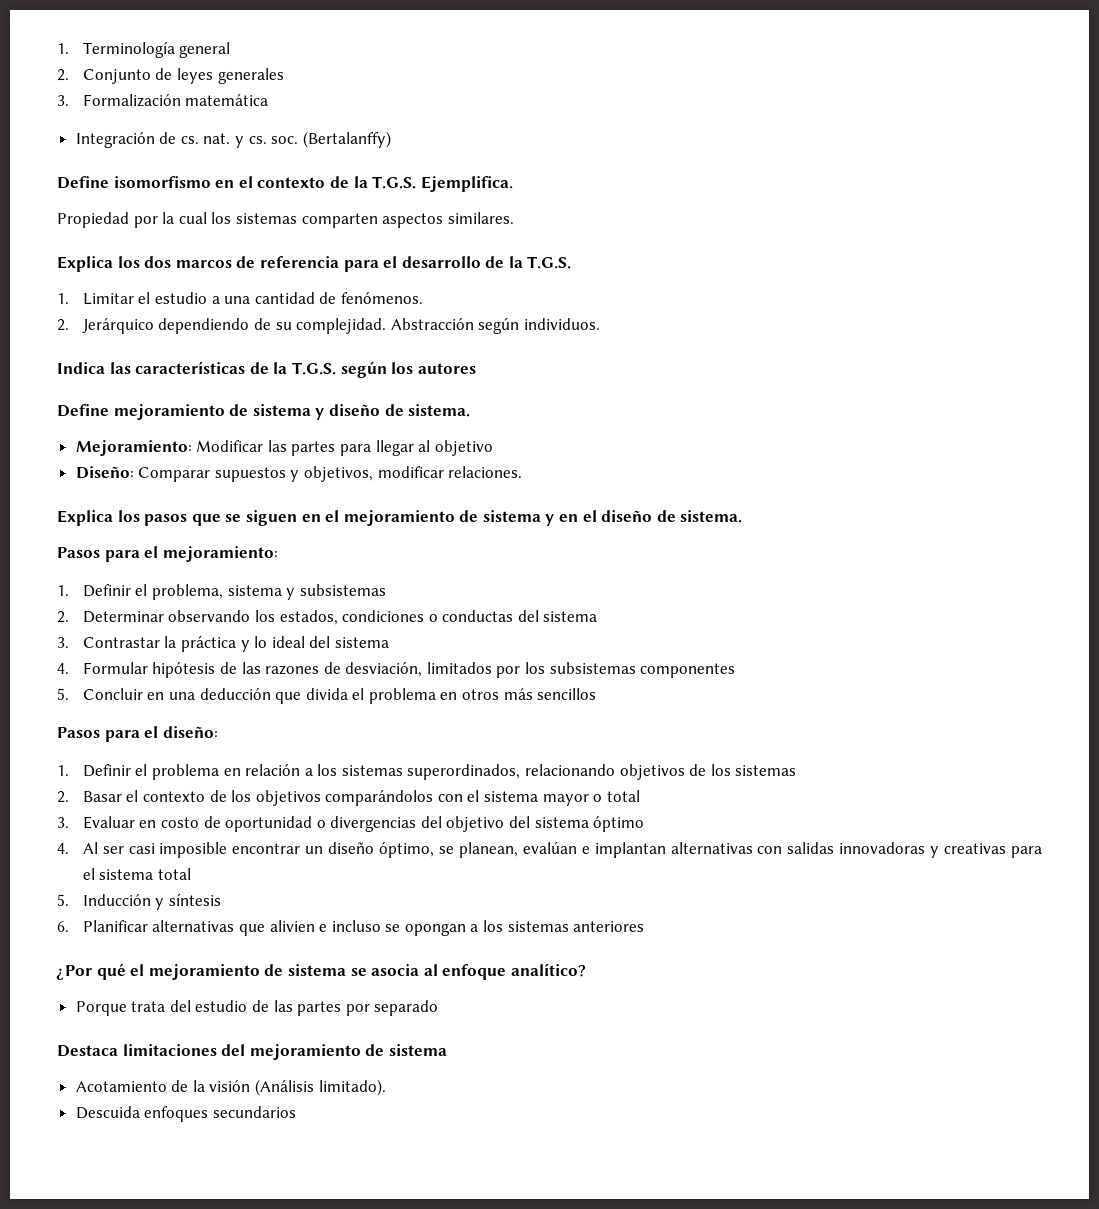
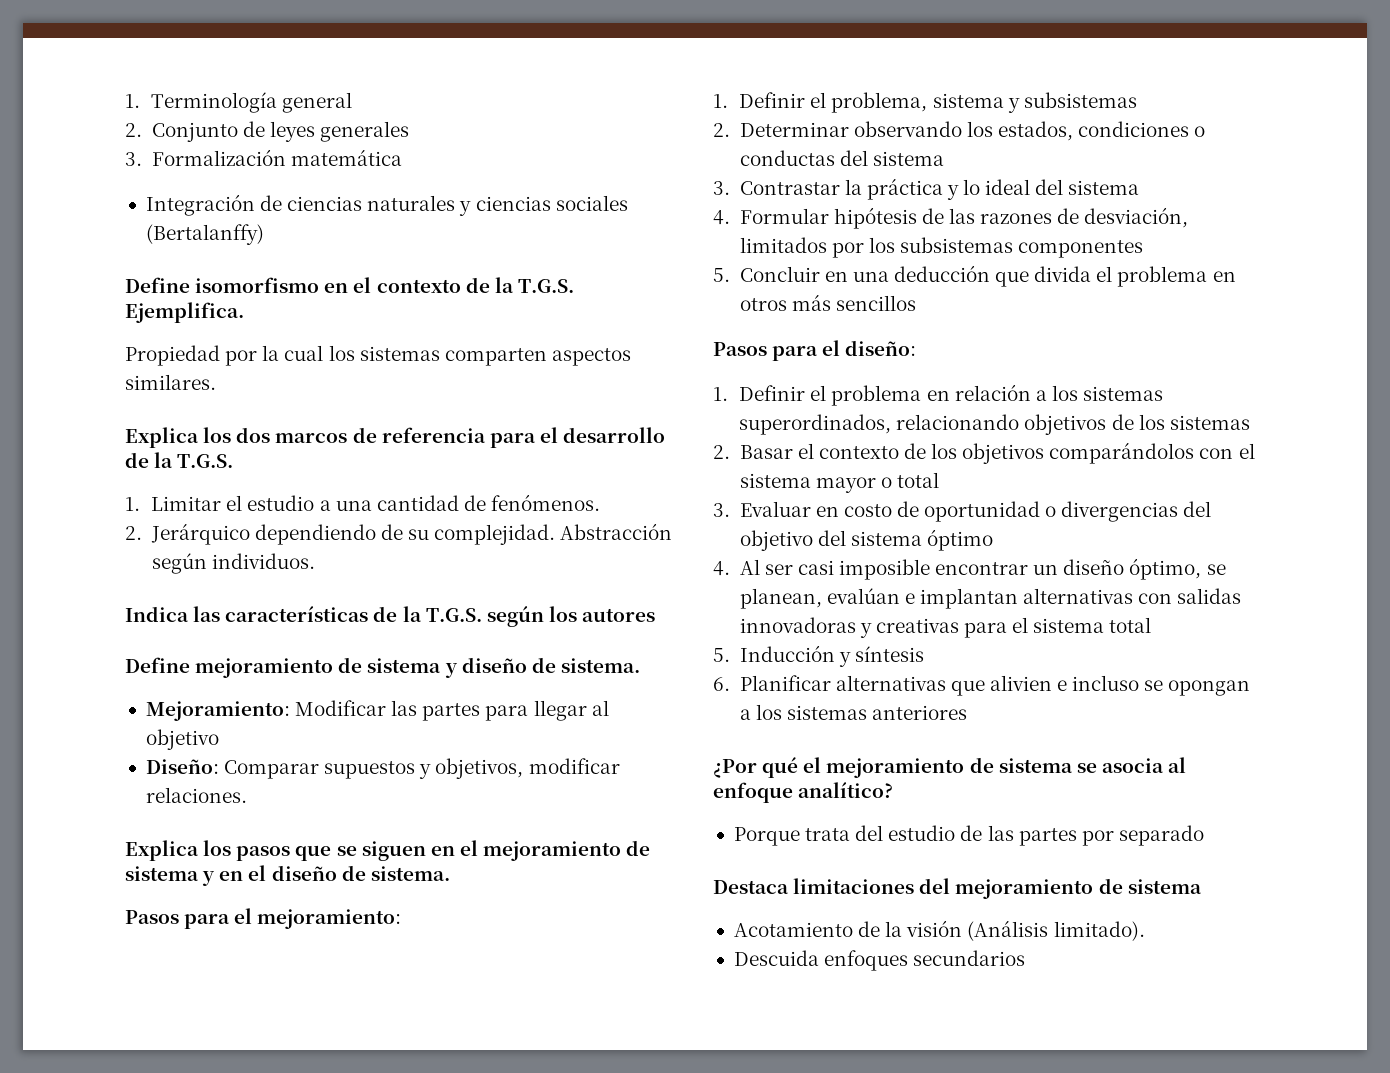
- Integración de cs. nat. y cs. soc. (Bertalanffy)
+ Integración de ciencias naturales y ciencias sociales (Bertalanffy)

